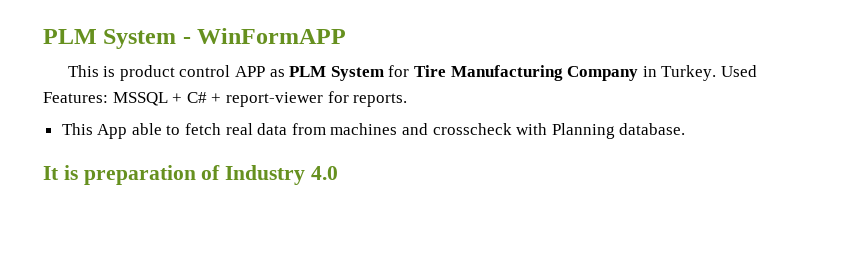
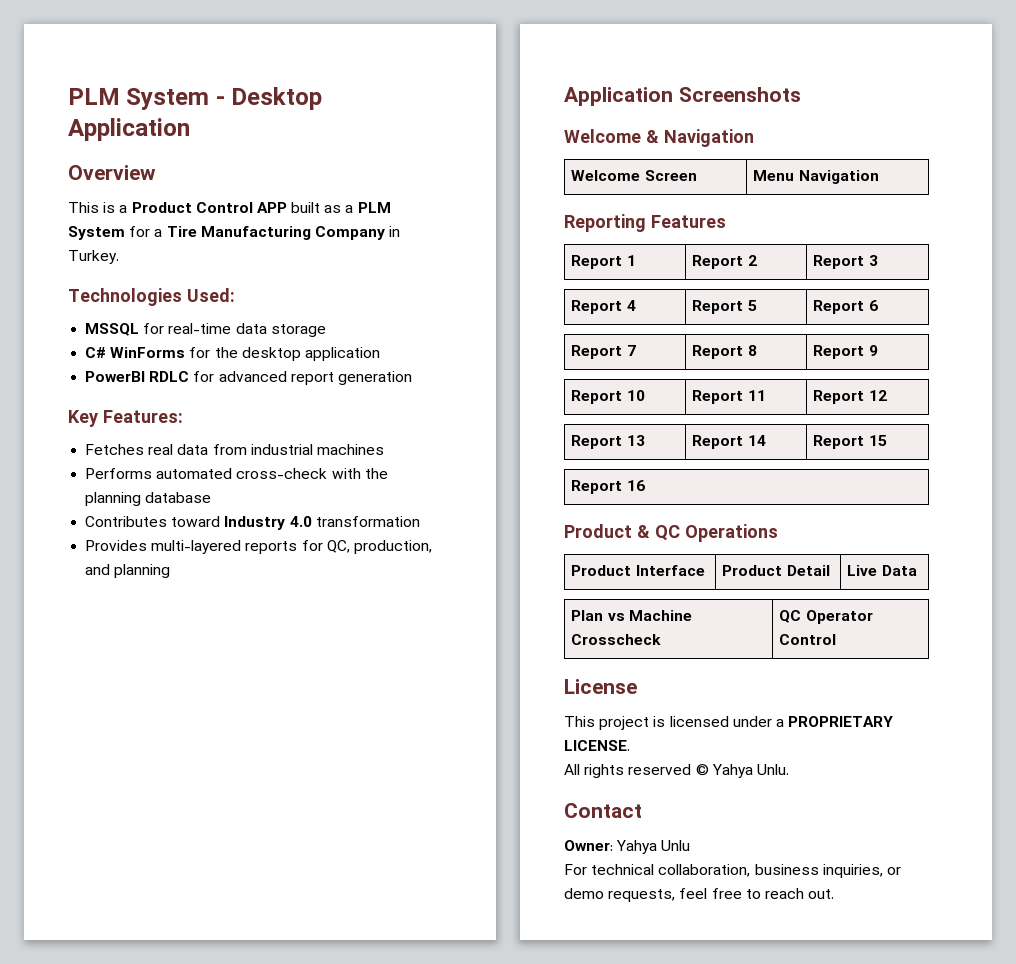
- PLM System - WinFormAPP
+ PLM System - Desktop Application
+ Overview
- This is product control APP as PLM System for Tire Manufacturing Company in Turkey. Used Features: MSSQL + C# + report-viewer for reports.
- This App able to fetch real data from machines and crosscheck with Planning database.
- It is preparation of Industry 4.0
+ This is a Product Control APP built as a PLM System for a Tire Manufacturing Company in Turkey.
+ Technologies Used:
+ MSSQL for real-time data storage
+ C# WinForms for the desktop application
+ PowerBI RDLC for advanced report generation
+ Key Features:
+ Fetches real data from industrial machines
+ Performs automated cross-check with the planning database
+ Contributes toward Industry 4.0 transformation
+ Provides multi-layered reports for QC, production, and planning
+ Application Screenshots
+ Welcome & Navigation
+ Welcome Screen | Menu Navigation
+ Reporting Features
+ Report 1 | Report 2 | Report 3
+ Report 4 | Report 5 | Report 6
+ Report 7 | Report 8 | Report 9
+ Report 10 | Report 11 | Report 12
+ Report 13 | Report 14 | Report 15
+ Report 16
+ Product & QC Operations
+ Product Interface | Product Detail | Live Data
+ Plan vs Machine Crosscheck | QC Operator Control
+ License
+ This project is licensed under a PROPRIETARY LICENSE.
+ All rights reserved © Yahya Unlu.
+ Contact
+ Owner: Yahya Unlu
+ For technical collaboration, business inquiries, or demo requests, feel free to reach out.

